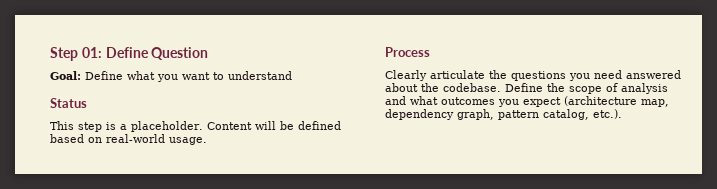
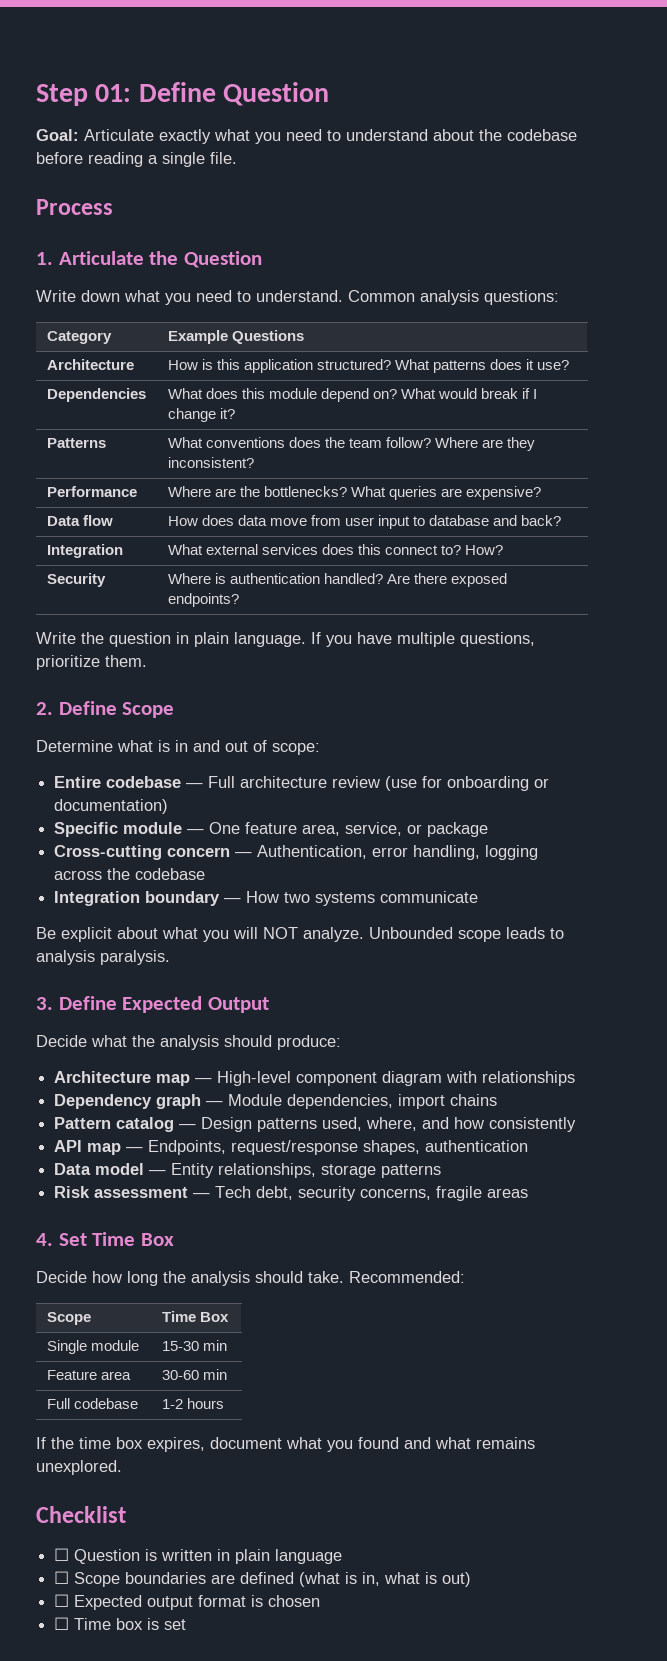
- Goal: Define what you want to understand
- Status
- This step is a placeholder. Content will be defined based on real-world usage.
+ Goal: Articulate exactly what you need to understand about the codebase before reading a single file.
  Process
- Clearly articulate the questions you need answered about the codebase. Define the scope of analysis and what outcomes you expect (architecture map, dependency graph, pattern catalog, etc.).
+ 1. Articulate the Question
+ Write down what you need to understand. Common analysis questions:
+ Category | Example Questions
+ Architecture | How is this application structured? What patterns does it use?
+ Dependencies | What does this module depend on? What would break if I change it?
+ Patterns | What conventions does the team follow? Where are they inconsistent?
+ Performance | Where are the bottlenecks? What queries are expensive?
+ Data flow | How does data move from user input to database and back?
+ Integration | What external services does this connect to? How?
+ Security | Where is authentication handled? Are there exposed endpoints?
+ Write the question in plain language. If you have multiple questions, prioritize them.
+ 2. Define Scope
+ Determine what is in and out of scope:
+ Entire codebase — Full architecture review (use for onboarding or documentation)
+ Specific module — One feature area, service, or package
+ Cross-cutting concern — Authentication, error handling, logging across the codebase
+ Integration boundary — How two systems communicate
+ Be explicit about what you will NOT analyze. Unbounded scope leads to analysis paralysis.
+ 3. Define Expected Output
+ Decide what the analysis should produce:
+ Architecture map — High-level component diagram with relationships
+ Dependency graph — Module dependencies, import chains
+ Pattern catalog — Design patterns used, where, and how consistently
+ API map — Endpoints, request/response shapes, authentication
+ Data model — Entity relationships, storage patterns
+ Risk assessment — Tech debt, security concerns, fragile areas
+ 4. Set Time Box
+ Decide how long the analysis should take. Recommended:
+ Scope | Time Box
+ Single module | 15-30 min
+ Feature area | 30-60 min
+ Full codebase | 1-2 hours
+ If the time box expires, document what you found and what remains unexplored.
+ Checklist
+ ☐ Question is written in plain language
+ ☐ Scope boundaries are defined (what is in, what is out)
+ ☐ Expected output format is chosen
+ ☐ Time box is set

